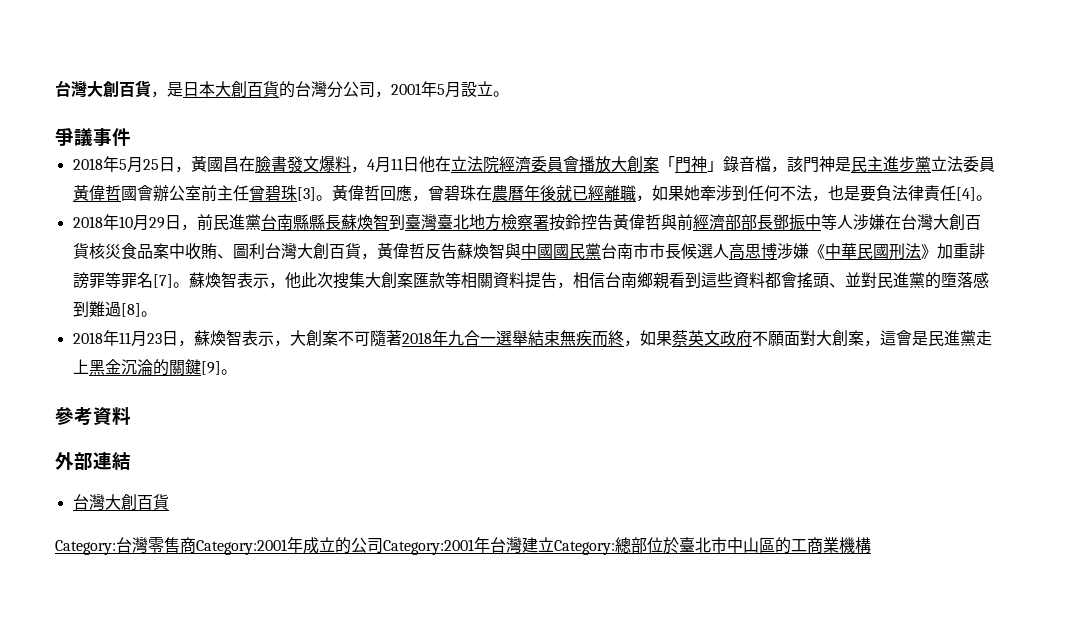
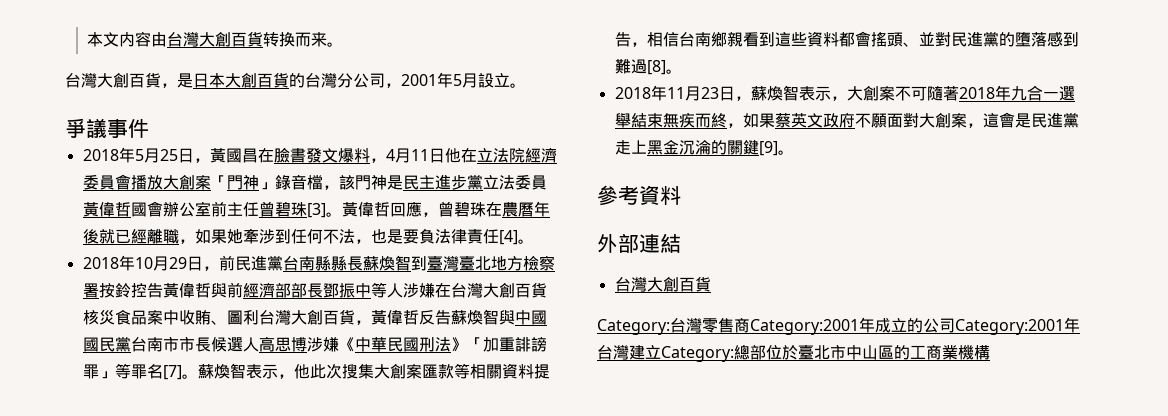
+ 本文内容由台灣大創百貨转换而来。
- 2018年10月29日，前民進黨台南縣縣長蘇煥智到臺灣臺北地方檢察署按鈴控告黃偉哲與前經濟部部長鄧振中等人涉嫌在台灣大創百貨核災食品案中收賄、圖利台灣大創百貨，黃偉哲反告蘇煥智與中國國民黨台南市市長候選人高思博涉嫌《中華民國刑法》加重誹謗罪等罪名[7]。
+ 2018年10月29日，前民進黨台南縣縣長蘇煥智到臺灣臺北地方檢察署按鈴控告黃偉哲與前經濟部部長鄧振中等人涉嫌在台灣大創百貨核災食品案中收賄、圖利台灣大創百貨，黃偉哲反告蘇煥智與中國國民黨台南市市長候選人高思博涉嫌《中華民國刑法》「加重誹謗罪」等罪名[7]。

